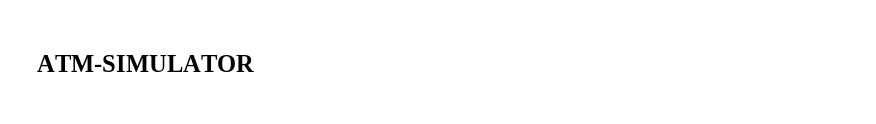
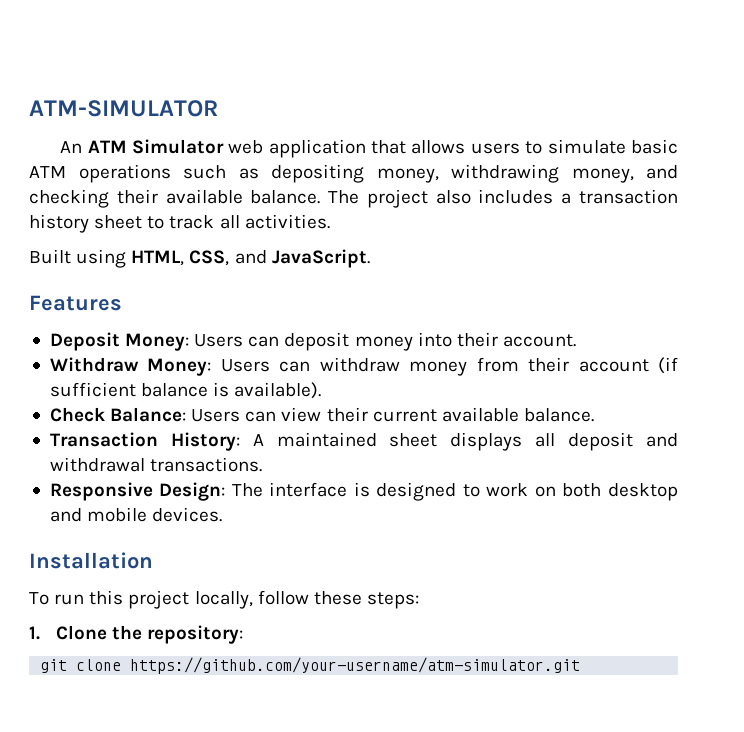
+ An ATM Simulator web application that allows users to simulate basic ATM operations such as depositing money, withdrawing money, and checking their available balance. The project also includes a transaction history sheet to track all activities.
+ Built using HTML, CSS, and JavaScript.
+ Features
+ Deposit Money: Users can deposit money into their account.
+ Withdraw Money: Users can withdraw money from their account (if sufficient balance is available).
+ Check Balance: Users can view their current available balance.
+ Transaction History: A maintained sheet displays all deposit and withdrawal transactions.
+ Responsive Design: The interface is designed to work on both desktop and mobile devices.
+ Installation
+ To run this project locally, follow these steps:
+ 1. Clone the repository:
+ git clone https://github.com/your-username/atm-simulator.git

